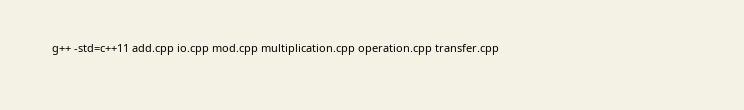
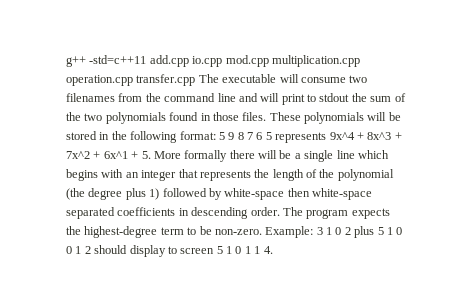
- g++ -std=c++11 add.cpp io.cpp mod.cpp multiplication.cpp operation.cpp transfer.cpp
+ g++ -std=c++11 add.cpp io.cpp mod.cpp multiplication.cpp operation.cpp transfer.cpp The executable will consume two filenames from the command line and will print to stdout the sum of the two polynomials found in those files. These polynomials will be stored in the following format: 5 9 8 7 6 5 represents 9x^4 + 8x^3 + 7x^2 + 6x^1 + 5. More formally there will be a single line which begins with an integer that represents the length of the polynomial (the degree plus 1) followed by white-space then white-space separated coefficients in descending order. The program expects the highest-degree term to be non-zero. Example: 3 1 0 2 plus 5 1 0 0 1 2 should display to screen 5 1 0 1 1 4.

